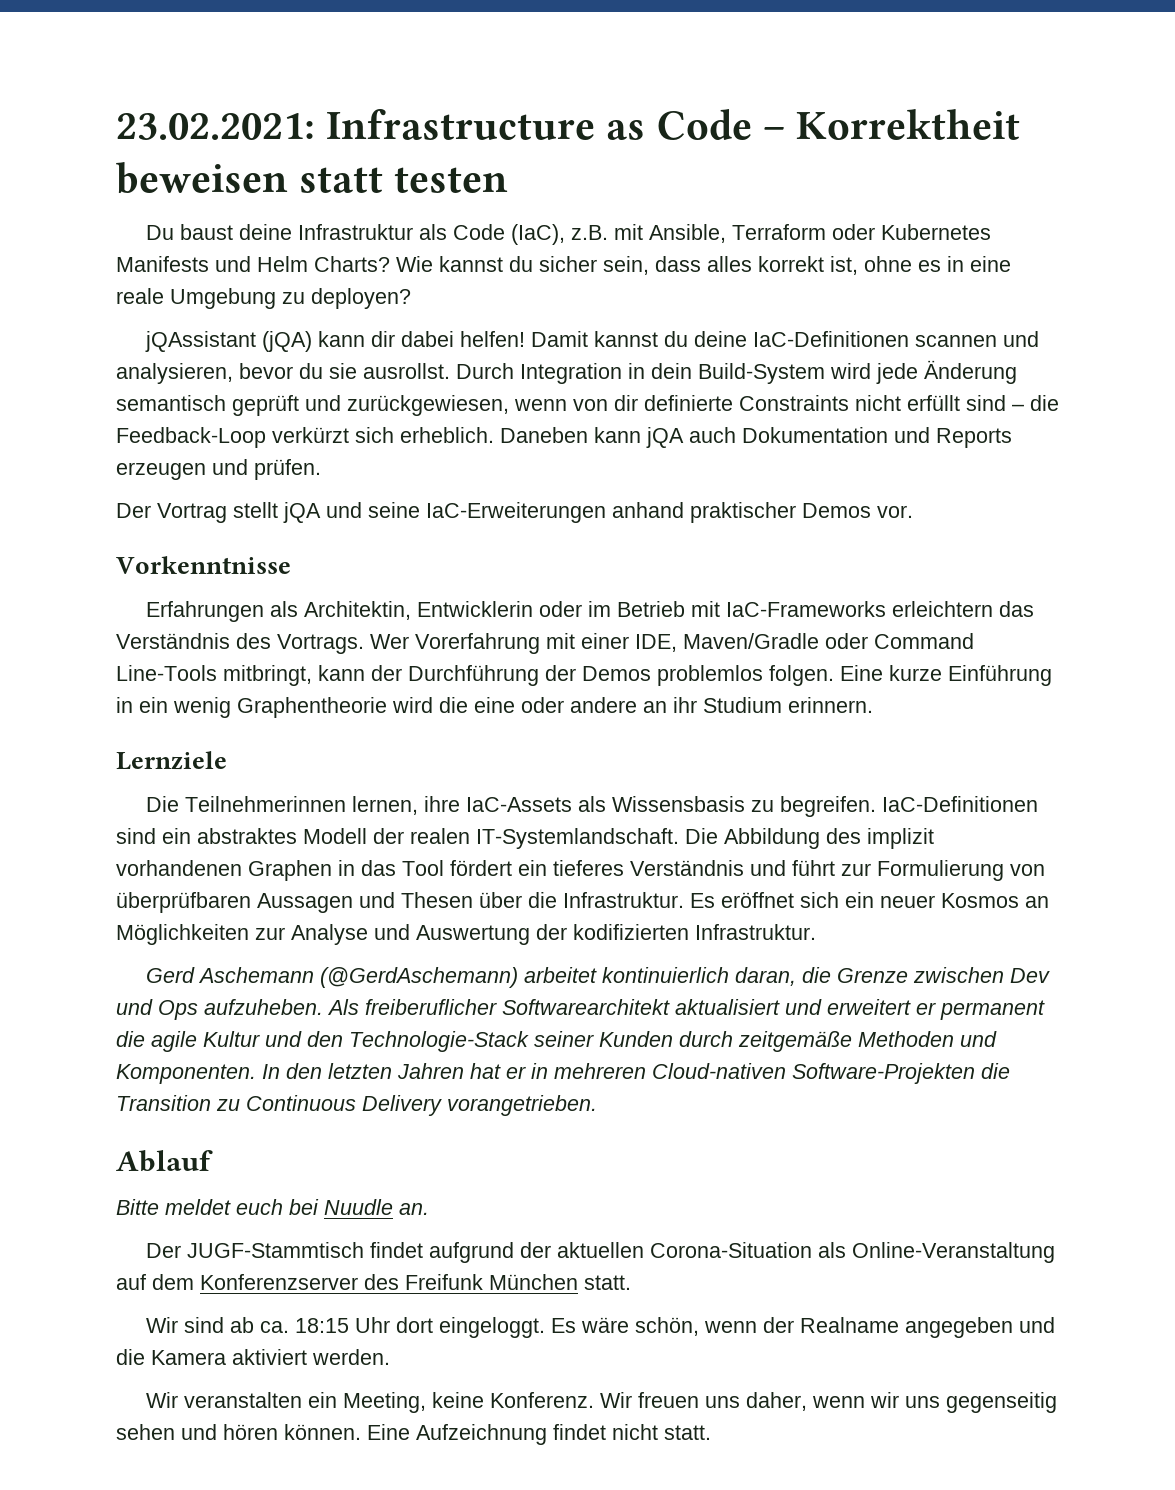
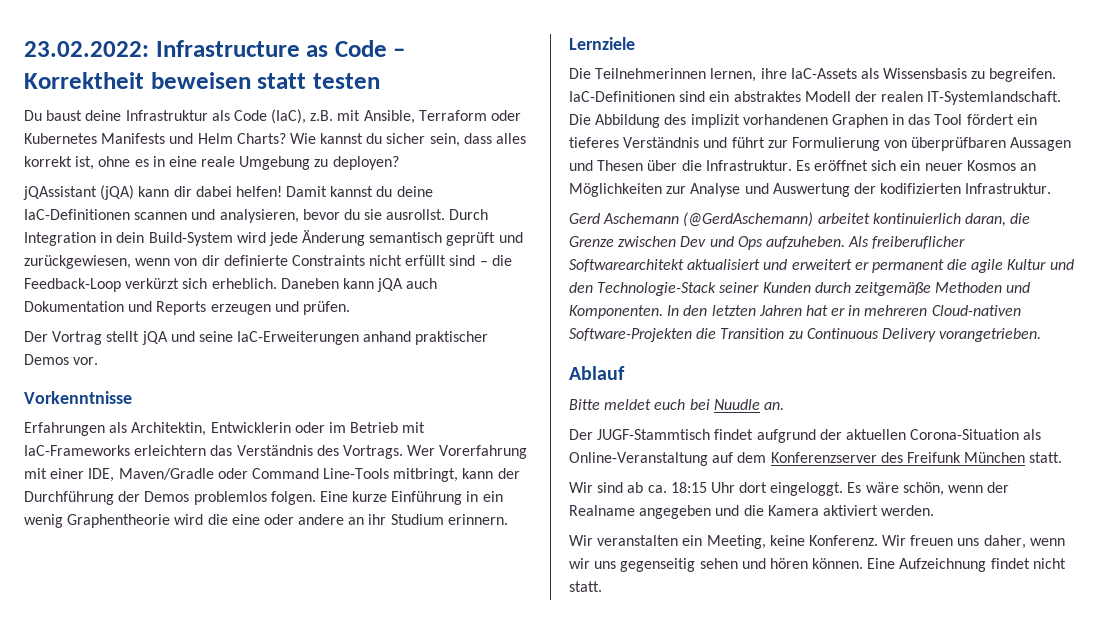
- 23.02.2021: Infrastructure as Code – Korrektheit beweisen statt testen
+ 23.02.2022: Infrastructure as Code – Korrektheit beweisen statt testen

